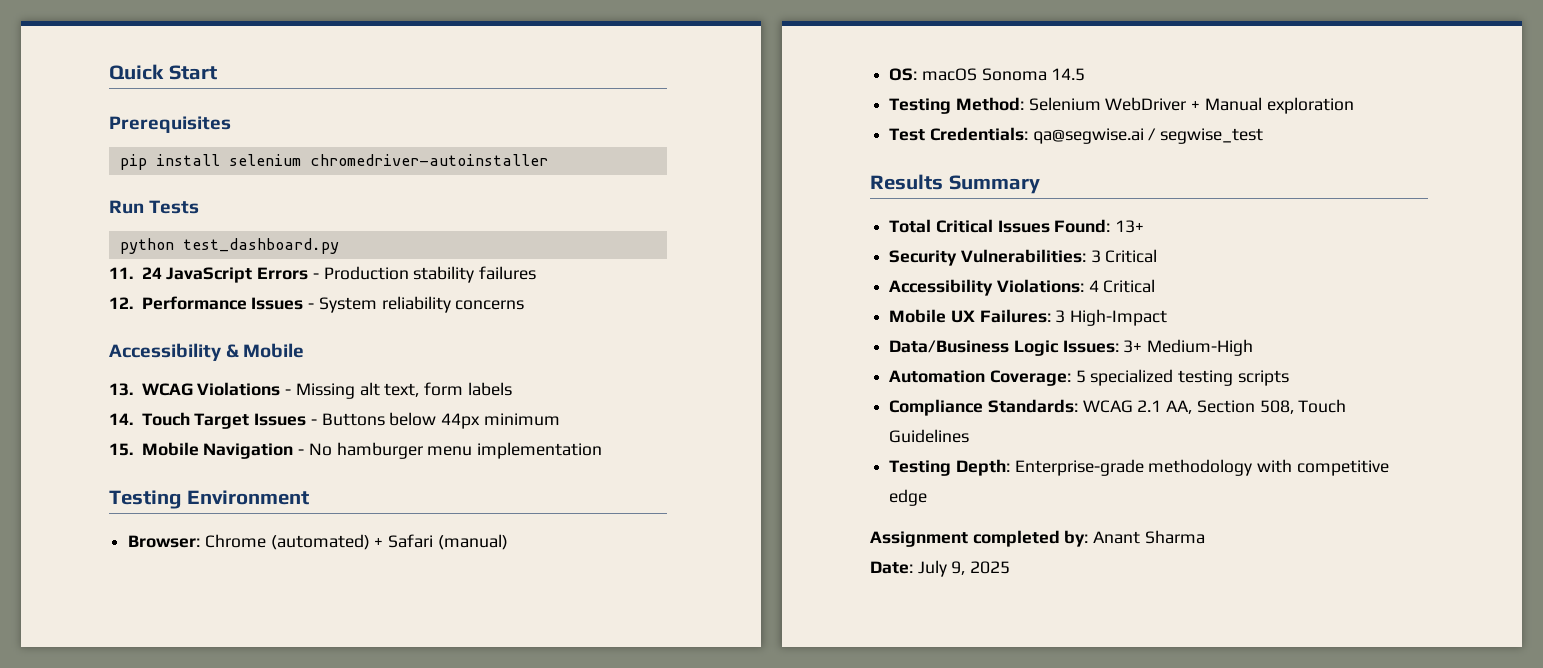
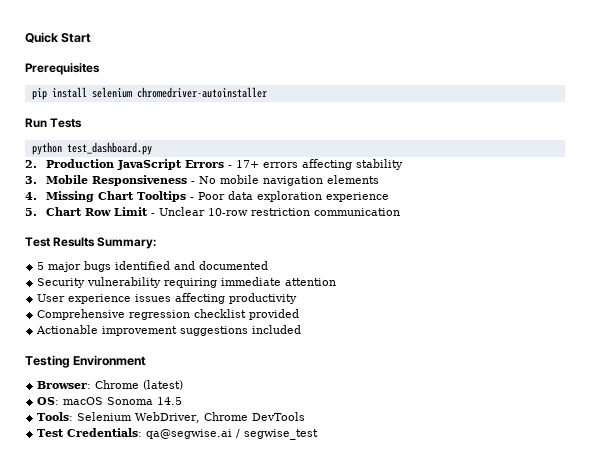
- 11. 24 JavaScript Errors - Production stability failures
- 12. Performance Issues - System reliability concerns
- Accessibility & Mobile
- 13. WCAG Violations - Missing alt text, form labels
- 14. Touch Target Issues - Buttons below 44px minimum
- 15. Mobile Navigation - No hamburger menu implementation
+ 2. Production JavaScript Errors - 17+ errors affecting stability
+ 3. Mobile Responsiveness - No mobile navigation elements
+ 4. Missing Chart Tooltips - Poor data exploration experience
+ 5. Chart Row Limit - Unclear 10-row restriction communication
+ Test Results Summary:
+ 5 major bugs identified and documented
+ Security vulnerability requiring immediate attention
+ User experience issues affecting productivity
+ Comprehensive regression checklist provided
+ Actionable improvement suggestions included
- Browser: Chrome (automated) + Safari (manual)
+ Browser: Chrome (latest)
- Testing Method: Selenium WebDriver + Manual exploration
+ Tools: Selenium WebDriver, Chrome DevTools
- Results Summary
- Total Critical Issues Found: 13+
- Security Vulnerabilities: 3 Critical
- Accessibility Violations: 4 Critical
- Mobile UX Failures: 3 High-Impact
- Data/Business Logic Issues: 3+ Medium-High
- Automation Coverage: 5 specialized testing scripts
- Compliance Standards: WCAG 2.1 AA, Section 508, Touch Guidelines
- Testing Depth: Enterprise-grade methodology with competitive edge
- Assignment completed by: Anant Sharma
- Date: July 9, 2025

